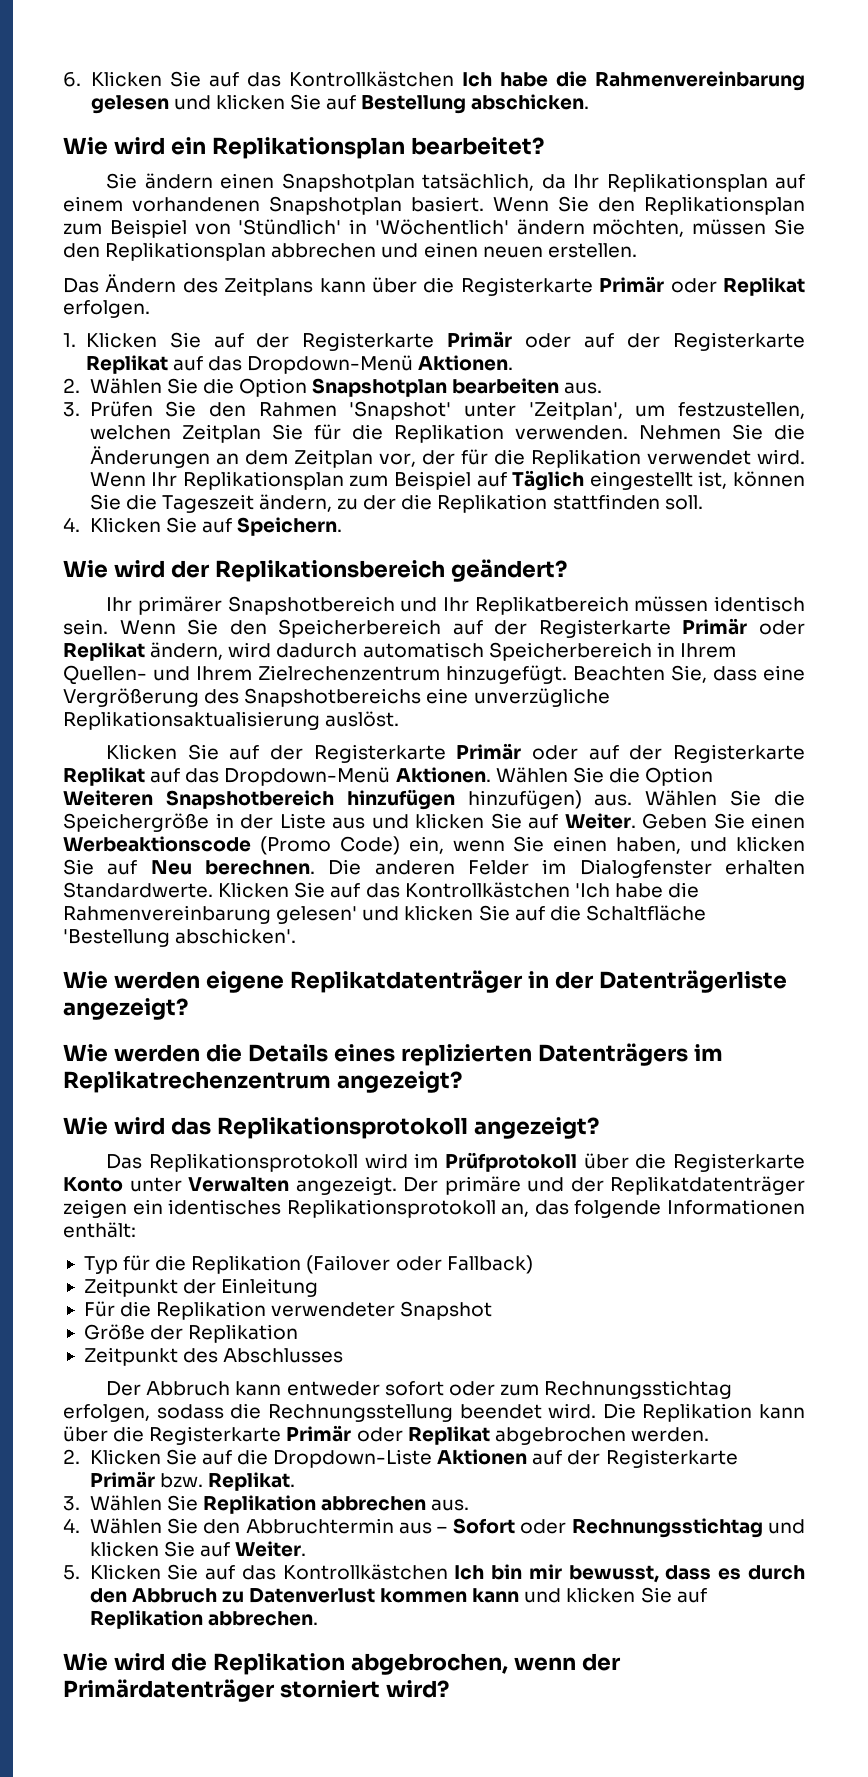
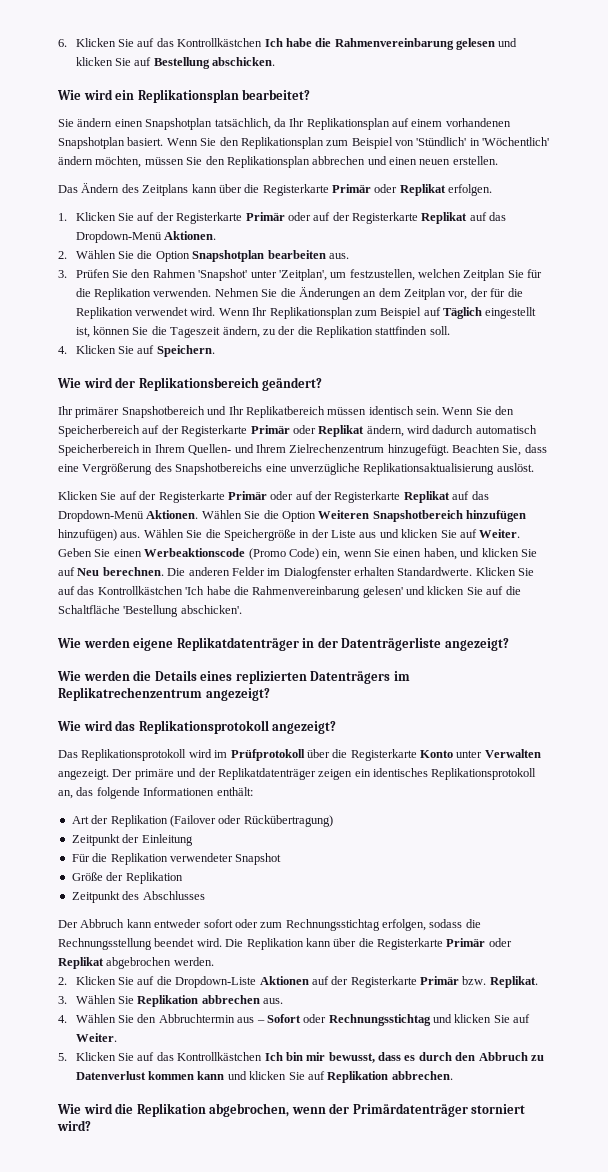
- Typ für die Replikation (Failover oder Fallback)
+ Art der Replikation (Failover oder Rückübertragung)

